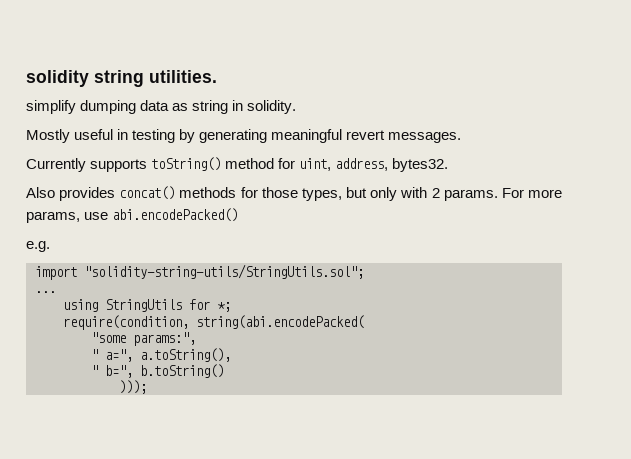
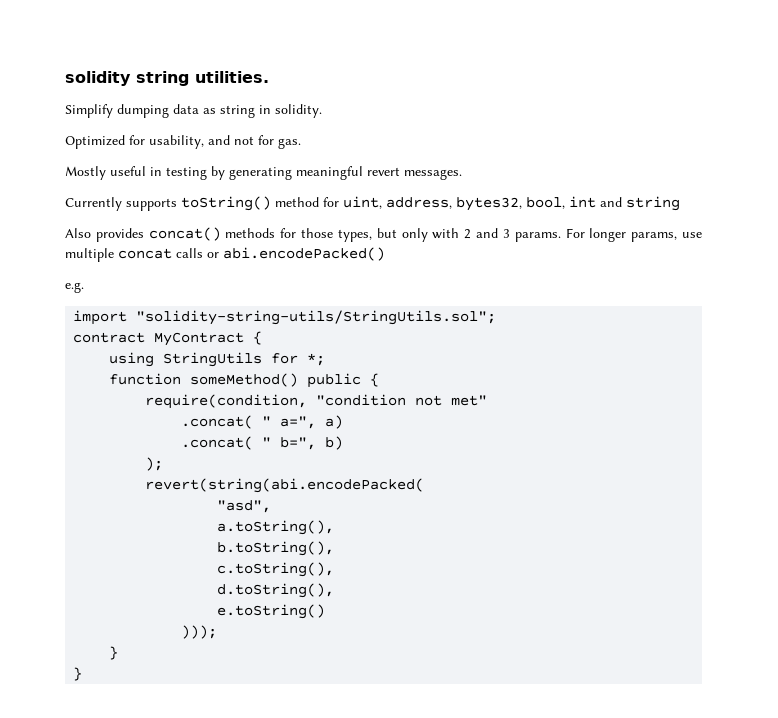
- simplify dumping data as string in solidity.
+ Simplify dumping data as string in solidity.
+ Optimized for usability, and not for gas.
- Currently supports toString() method for uint, address, bytes32.
+ Currently supports toString() method for uint, address, bytes32, bool, int and string
- Also provides concat() methods for those types, but only with 2 params.
+ Also provides concat() methods for those types, but only with 2 and 3 params.
- For more params, use abi.encodePacked()
+ For longer params, use multiple concat calls or abi.encodePacked()
- ...
+ contract MyContract {
- require(condition, string(abi.encodePacked(
- "some params:",
- " a=", a.toString(),
- " b=", b.toString()
+ function someMethod() public {
+ require(condition, "condition not met"
+ .concat( " a=", a)
+ .concat( " b=", b)
+ );
+ revert(string(abi.encodePacked(
+ "asd",
+ a.toString(),
+ b.toString(),
+ c.toString(),
+ d.toString(),
+ e.toString()
  )));
+ }
+ }

